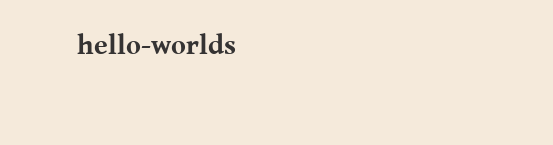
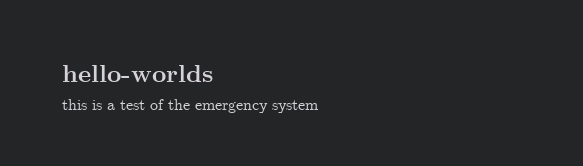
+ this is a test of the emergency system

